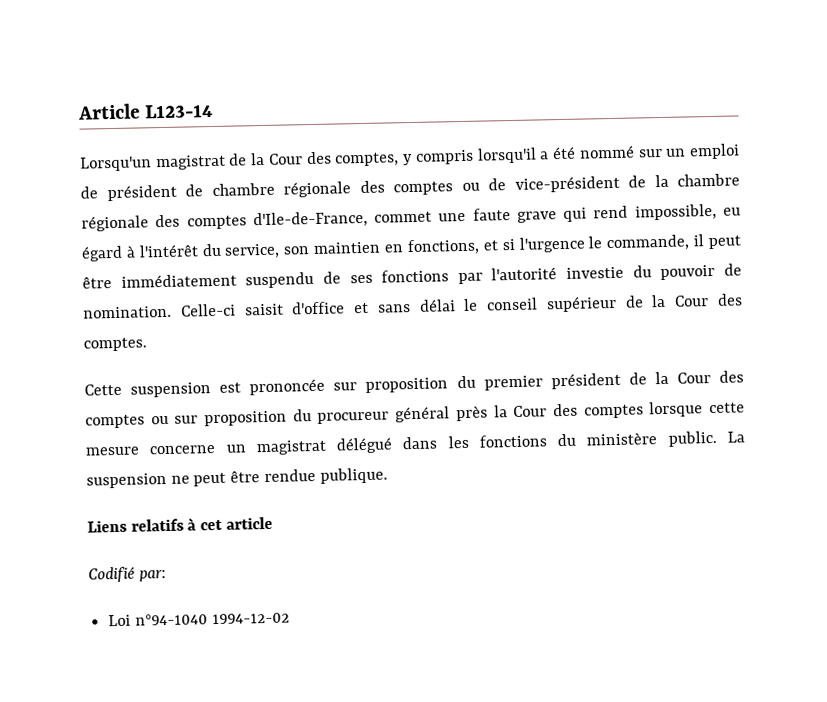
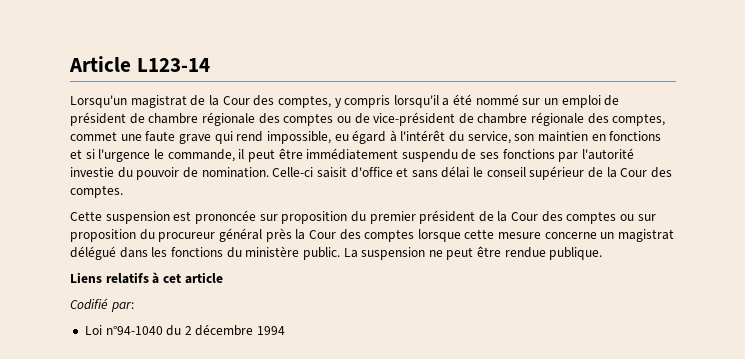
- Lorsqu'un magistrat de la Cour des comptes, y compris lorsqu'il a été nommé sur un emploi de président de chambre régionale des comptes ou de vice-président de la chambre régionale des comptes d'Ile-de-France, commet une faute grave qui rend impossible, eu égard à l'intérêt du service, son maintien en fonctions, et si l'urgence le commande, il peut être immédiatement suspendu de ses fonctions par l'autorité investie du pouvoir de nomination.
+ Lorsqu'un magistrat de la Cour des comptes, y compris lorsqu'il a été nommé sur un emploi de président de chambre régionale des comptes ou de vice-président de chambre régionale des comptes, commet une faute grave qui rend impossible, eu égard à l'intérêt du service, son maintien en fonctions et si l'urgence le commande, il peut être immédiatement suspendu de ses fonctions par l'autorité investie du pouvoir de nomination.
- Loi n°94-1040 1994-12-02
+ Loi n°94-1040 du 2 décembre 1994

